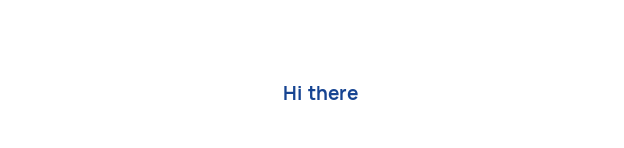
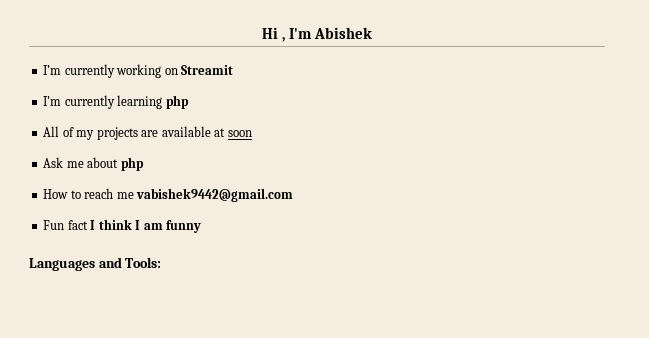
- Hi there
+ Hi , I'm Abishek
+ I’m currently working on Streamit
+ I’m currently learning php
+ All of my projects are available at soon
+ Ask me about php
+ How to reach me vabishek9442@gmail.com
+ Fun fact I think I am funny
+ Languages and Tools:

